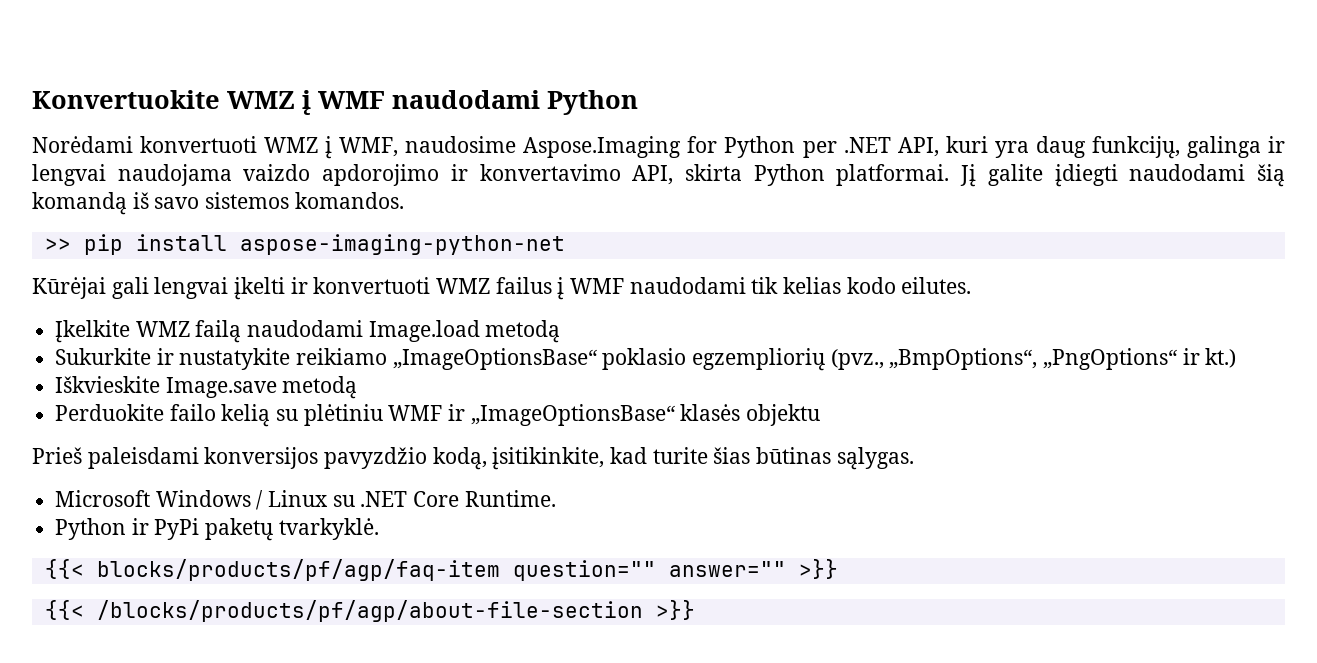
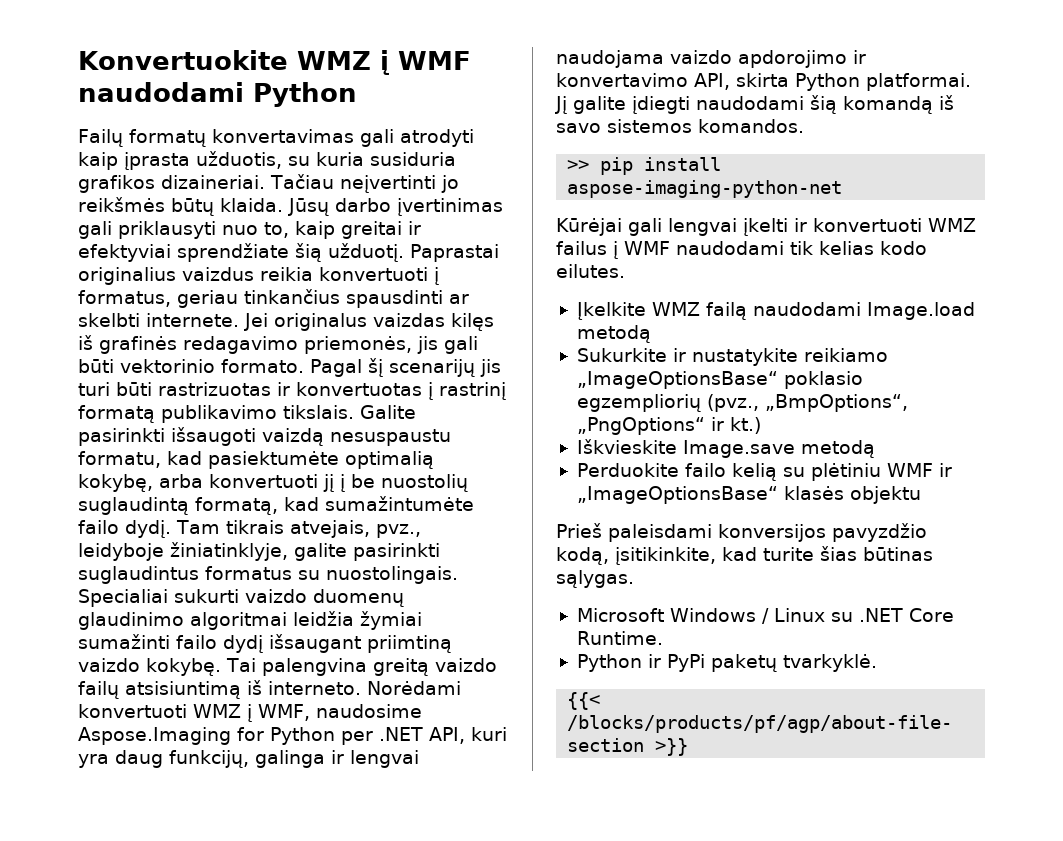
+ Failų formatų konvertavimas gali atrodyti kaip įprasta užduotis, su kuria susiduria grafikos dizaineriai. Tačiau neįvertinti jo reikšmės būtų klaida. Jūsų darbo įvertinimas gali priklausyti nuo to, kaip greitai ir efektyviai sprendžiate šią užduotį. Paprastai originalius vaizdus reikia konvertuoti į formatus, geriau tinkančius spausdinti ar skelbti internete. Jei originalus vaizdas kilęs iš grafinės redagavimo priemonės, jis gali būti vektorinio formato. Pagal šį scenarijų jis turi būti rastrizuotas ir konvertuotas į rastrinį formatą publikavimo tikslais. Galite pasirinkti išsaugoti vaizdą nesuspaustu formatu, kad pasiektumėte optimalią kokybę, arba konvertuoti jį į be nuostolių suglaudintą formatą, kad sumažintumėte failo dydį. Tam tikrais atvejais, pvz., leidyboje žiniatinklyje, galite pasirinkti suglaudintus formatus su nuostolingais. Specialiai sukurti vaizdo duomenų glaudinimo algoritmai leidžia žymiai sumažinti failo dydį išsaugant priimtiną vaizdo kokybę. Tai palengvina greitą vaizdo failų atsisiuntimą iš interneto.
- {{< blocks/products/pf/agp/faq-item question="" answer="" >}}

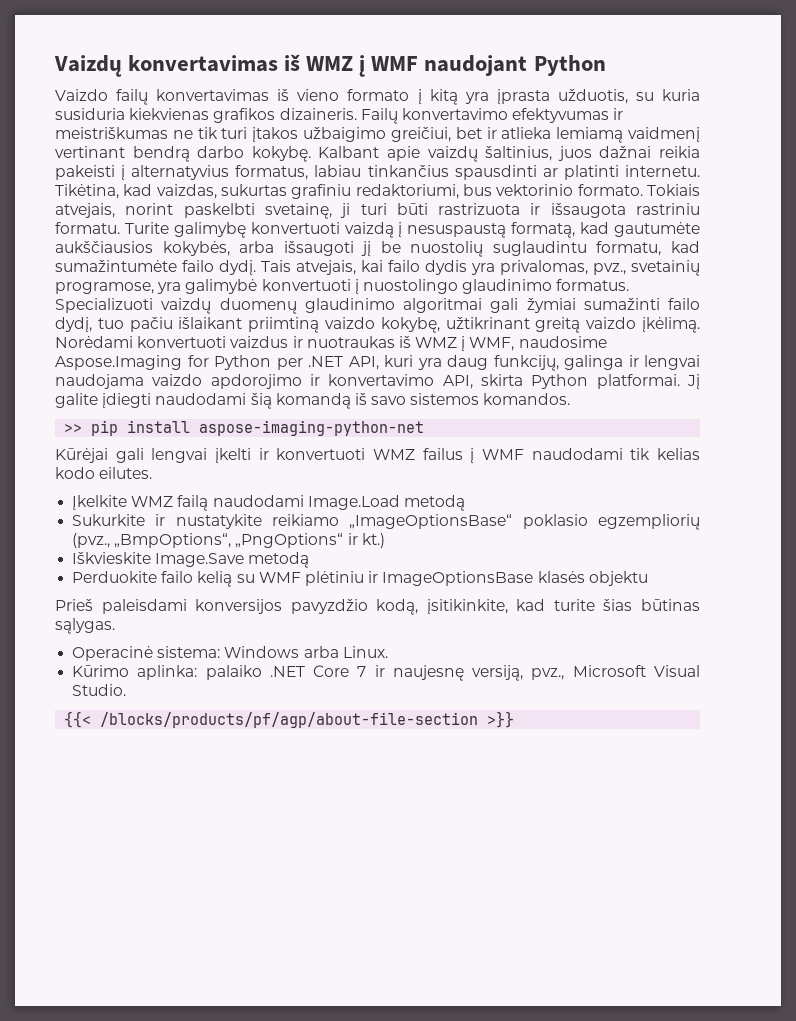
- Konvertuokite WMZ į WMF naudodami Python
+ Vaizdų konvertavimas iš WMZ į WMF naudojant Python
- Failų formatų konvertavimas gali atrodyti kaip įprasta užduotis, su kuria susiduria grafikos dizaineriai. Tačiau neįvertinti jo reikšmės būtų klaida. Jūsų darbo įvertinimas gali priklausyti nuo to, kaip greitai ir efektyviai sprendžiate šią užduotį. Paprastai originalius vaizdus reikia konvertuoti į formatus, geriau tinkančius spausdinti ar skelbti internete. Jei originalus vaizdas kilęs iš grafinės redagavimo priemonės, jis gali būti vektorinio formato. Pagal šį scenarijų jis turi būti rastrizuotas ir konvertuotas į rastrinį formatą publikavimo tikslais. Galite pasirinkti išsaugoti vaizdą nesuspaustu formatu, kad pasiektumėte optimalią kokybę, arba konvertuoti jį į be nuostolių suglaudintą formatą, kad sumažintumėte failo dydį. Tam tikrais atvejais, pvz., leidyboje žiniatinklyje, galite pasirinkti suglaudintus formatus su nuostolingais. Specialiai sukurti vaizdo duomenų glaudinimo algoritmai leidžia žymiai sumažinti failo dydį išsaugant priimtiną vaizdo kokybę. Tai palengvina greitą vaizdo failų atsisiuntimą iš interneto. Norėdami konvertuoti WMZ į WMF, naudosime Aspose.Imaging for Python per .NET API, kuri yra daug funkcijų, galinga ir lengvai naudojama vaizdo apdorojimo ir konvertavimo API, skirta Python platformai.
+ Vaizdo failų konvertavimas iš vieno formato į kitą yra įprasta užduotis, su kuria susiduria kiekvienas grafikos dizaineris. Failų konvertavimo efektyvumas ir meistriškumas ne tik turi įtakos užbaigimo greičiui, bet ir atlieka lemiamą vaidmenį vertinant bendrą darbo kokybę. Kalbant apie vaizdų šaltinius, juos dažnai reikia pakeisti į alternatyvius formatus, labiau tinkančius spausdinti ar platinti internetu. Tikėtina, kad vaizdas, sukurtas grafiniu redaktoriumi, bus vektorinio formato. Tokiais atvejais, norint paskelbti svetainę, ji turi būti rastrizuota ir išsaugota rastriniu formatu. Turite galimybę konvertuoti vaizdą į nesuspaustą formatą, kad gautumėte aukščiausios kokybės, arba išsaugoti jį be nuostolių suglaudintu formatu, kad sumažintumėte failo dydį. Tais atvejais, kai failo dydis yra privalomas, pvz., svetainių programose, yra galimybė konvertuoti į nuostolingo glaudinimo formatus. Specializuoti vaizdų duomenų glaudinimo algoritmai gali žymiai sumažinti failo dydį, tuo pačiu išlaikant priimtiną vaizdo kokybę, užtikrinant greitą vaizdo įkėlimą. Norėdami konvertuoti vaizdus ir nuotraukas iš WMZ į WMF, naudosime Aspose.Imaging for Python per .NET API, kuri yra daug funkcijų, galinga ir lengvai naudojama vaizdo apdorojimo ir konvertavimo API, skirta Python platformai.
- Įkelkite WMZ failą naudodami Image.load metodą
+ Įkelkite WMZ failą naudodami Image.Load metodą
- Iškvieskite Image.save metodą
+ Iškvieskite Image.Save metodą
- Perduokite failo kelią su plėtiniu WMF ir „ImageOptionsBase“ klasės objektu
+ Perduokite failo kelią su WMF plėtiniu ir ImageOptionsBase klasės objektu
- Microsoft Windows / Linux su .NET Core Runtime.
- Python ir PyPi paketų tvarkyklė.
+ Operacinė sistema: Windows arba Linux.
+ Kūrimo aplinka: palaiko .NET Core 7 ir naujesnę versiją, pvz., Microsoft Visual Studio.

